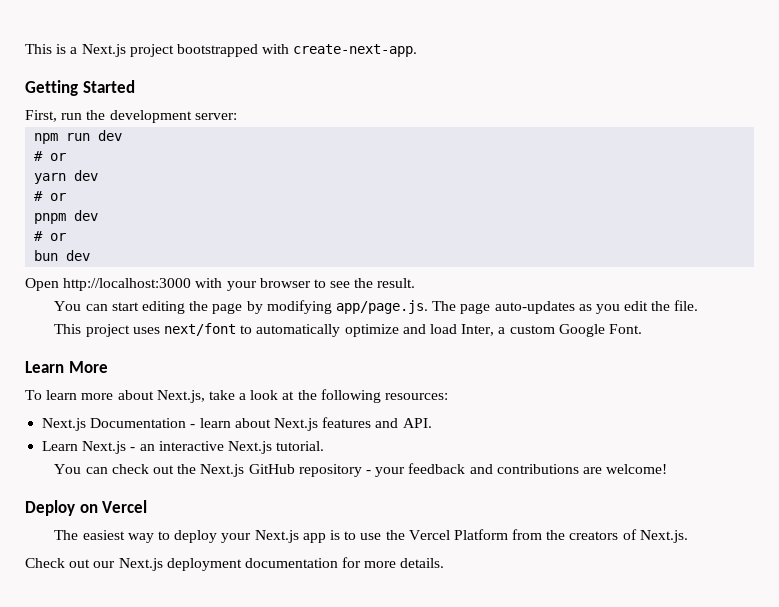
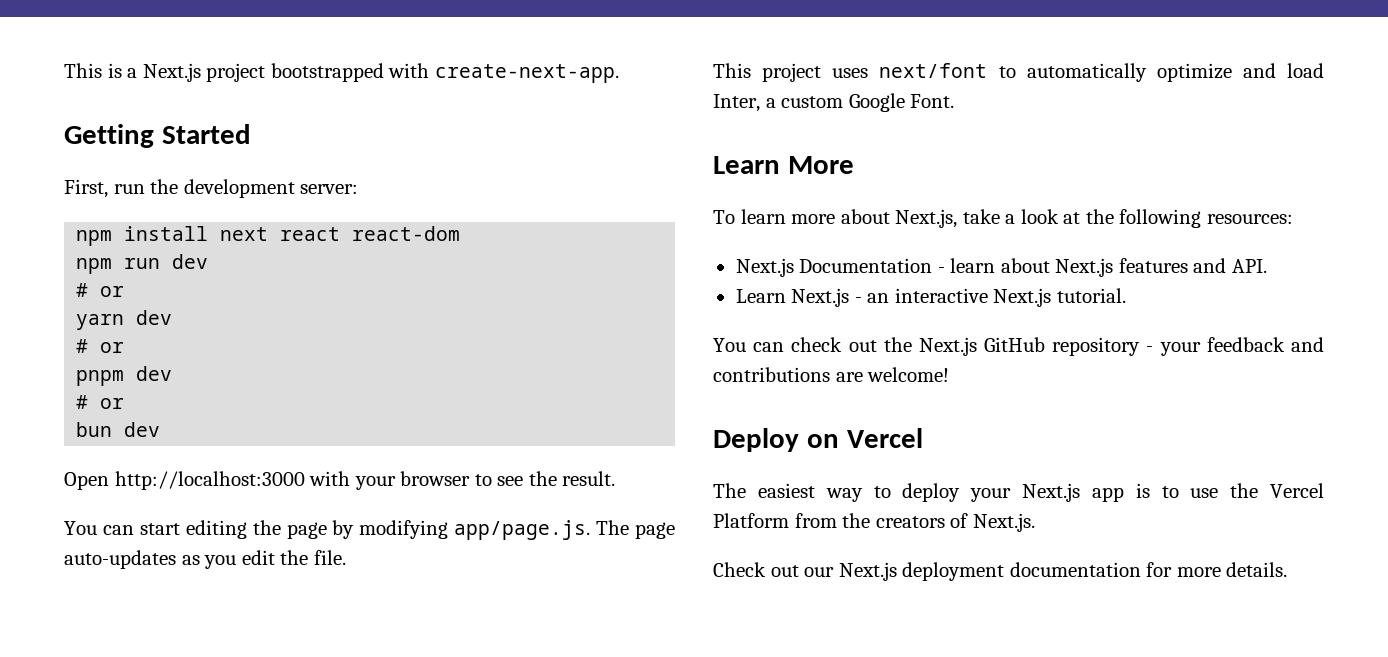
+ npm install next react react-dom

